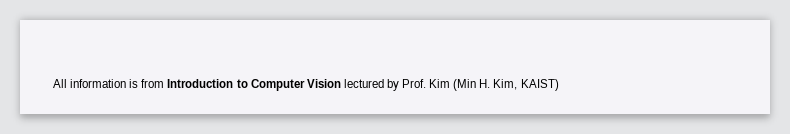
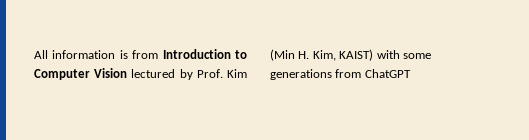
- All information is from Introduction to Computer Vision lectured by Prof. Kim (Min H. Kim, KAIST)
+ All information is from Introduction to Computer Vision lectured by Prof. Kim (Min H. Kim, KAIST) with some generations from ChatGPT

